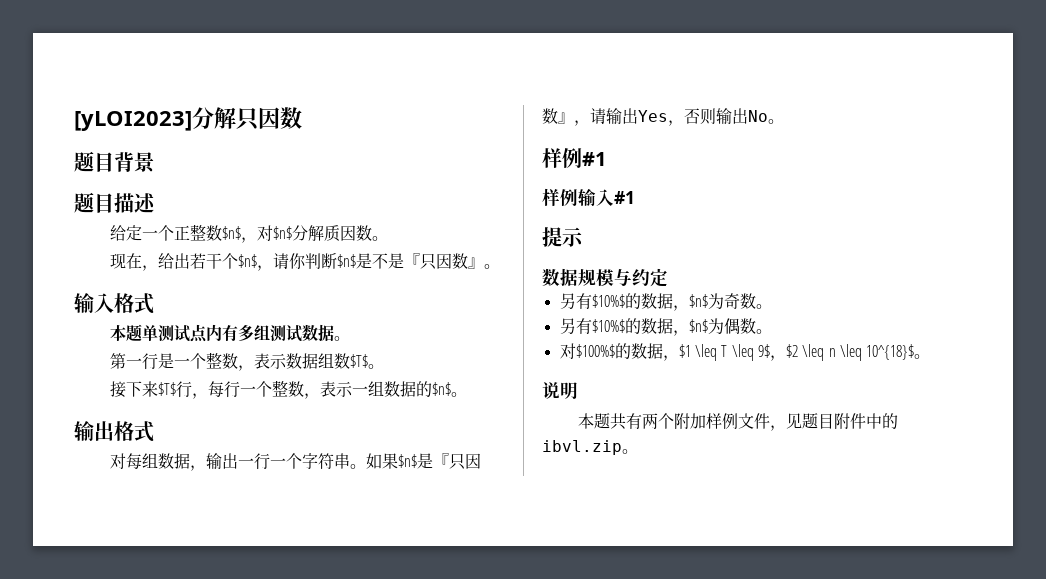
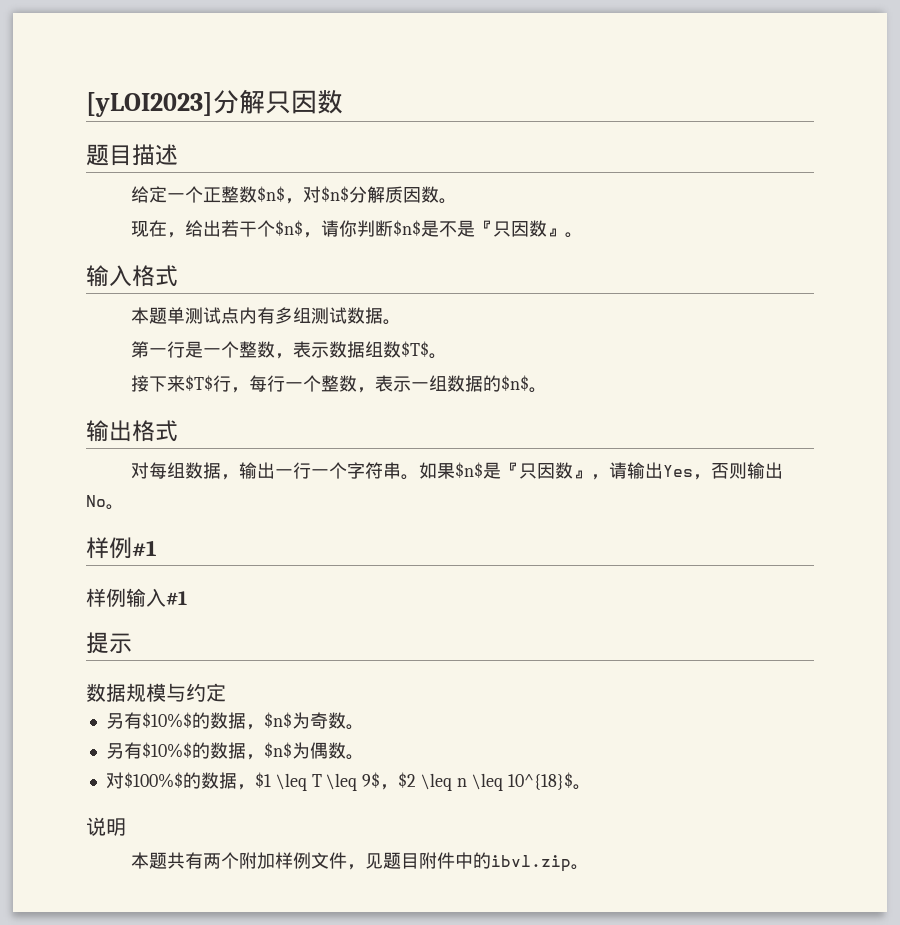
- 题目背景

